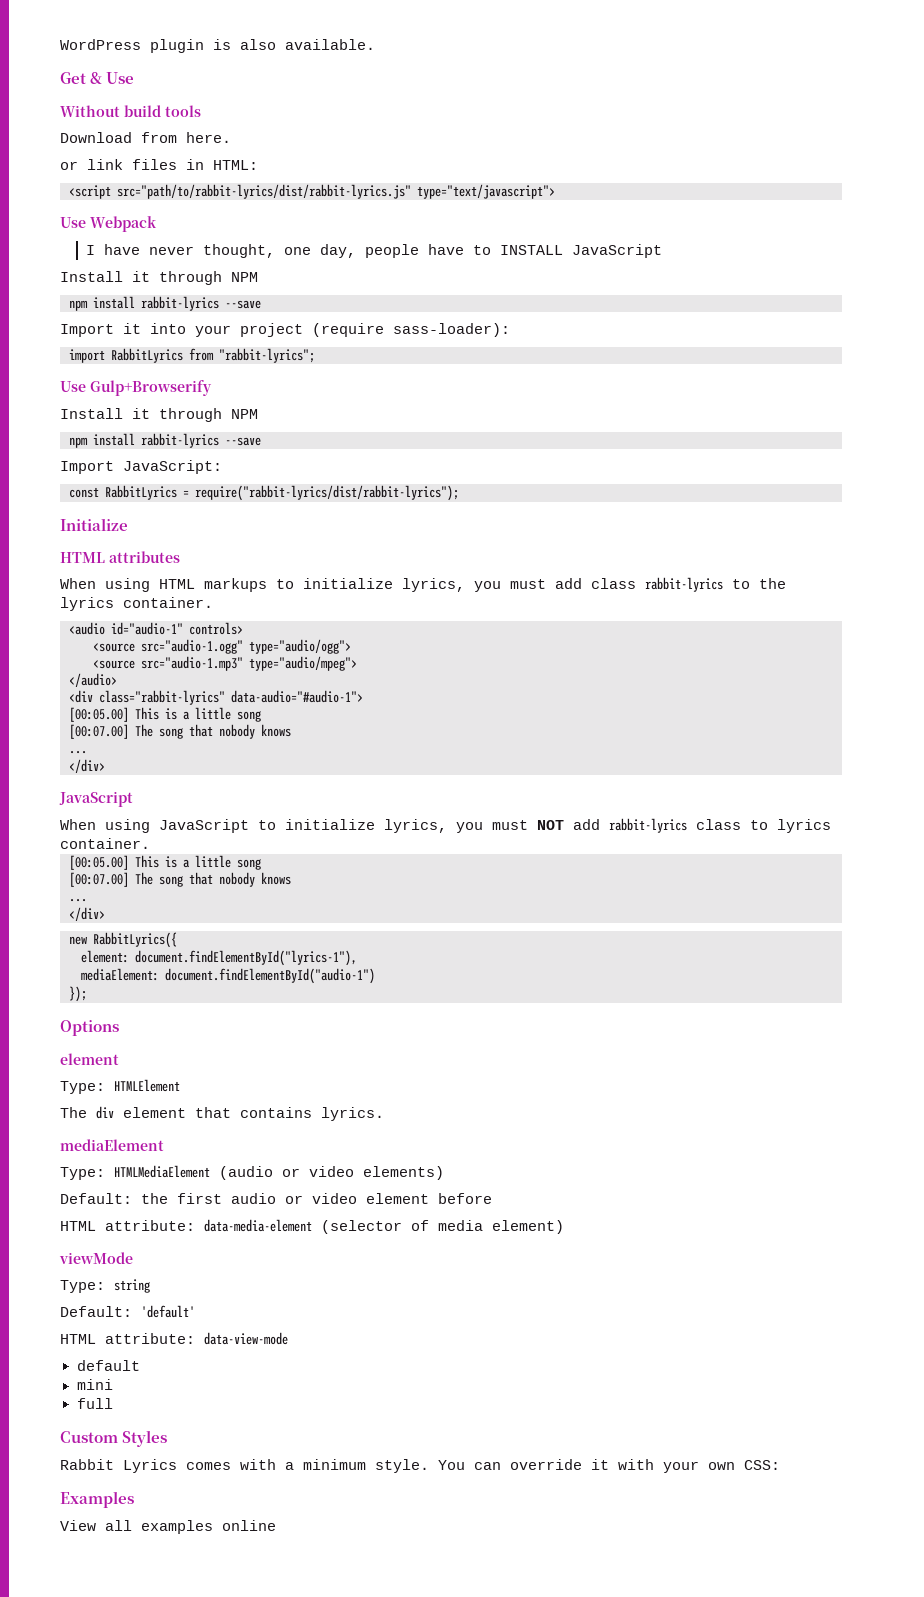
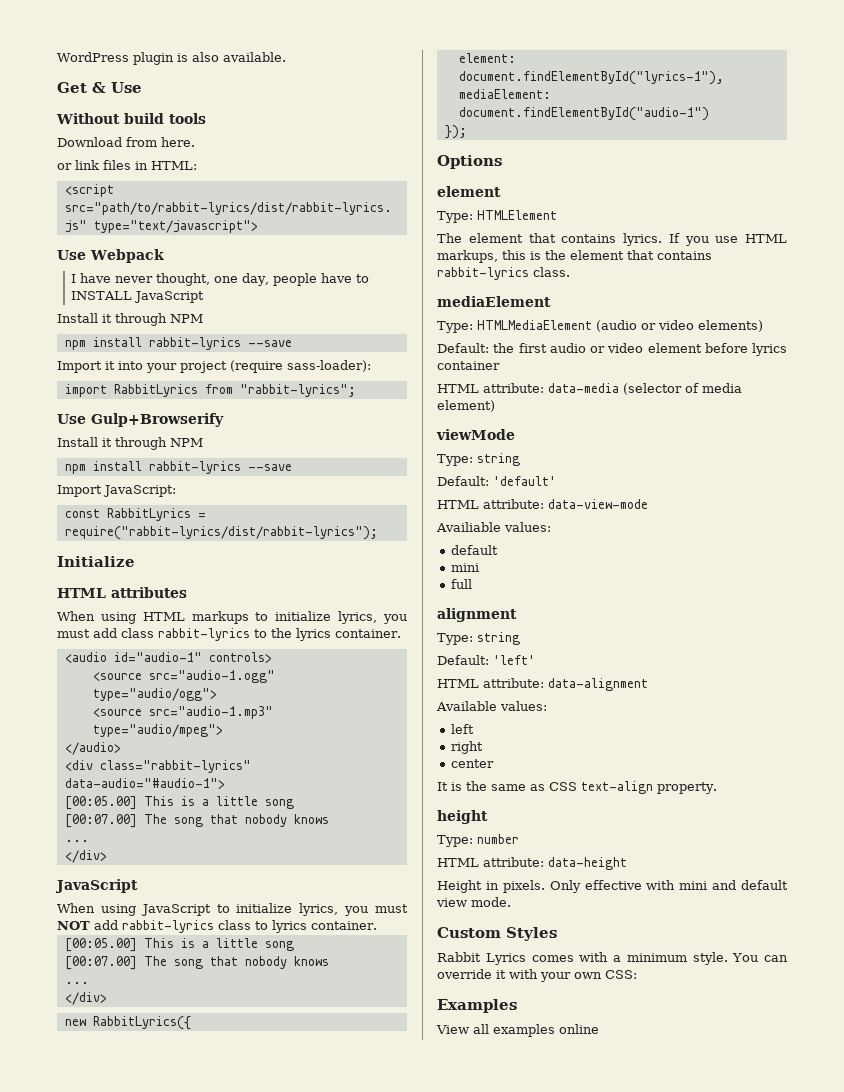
- The div element that contains lyrics.
+ The element that contains lyrics. If you use HTML markups, this is the element that contains rabbit-lyrics class.
- Default: the first audio or video element before
- HTML attribute: data-media-element (selector of media element)
+ Default: the first audio or video element before lyrics container
+ HTML attribute: data-media (selector of media element)
+ Availiable values:
+ alignment
+ Type: string
+ Default: 'left'
+ HTML attribute: data-alignment
+ Available values:
+ left
+ right
+ center
+ It is the same as CSS text-align property.
+ height
+ Type: number
+ HTML attribute: data-height
+ Height in pixels. Only effective with mini and default view mode.

